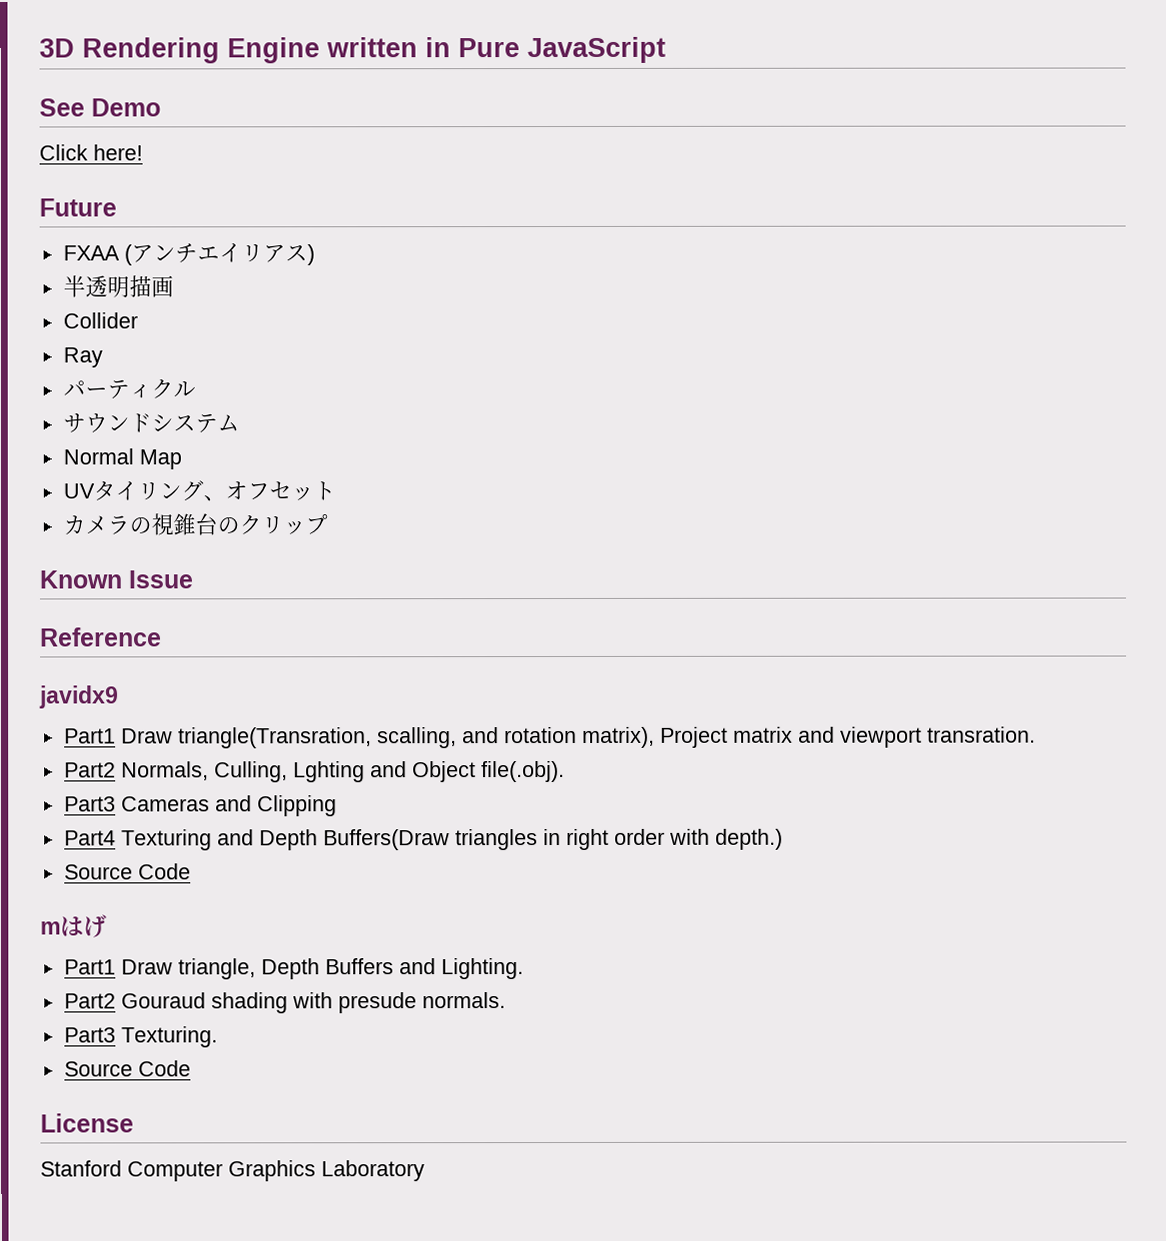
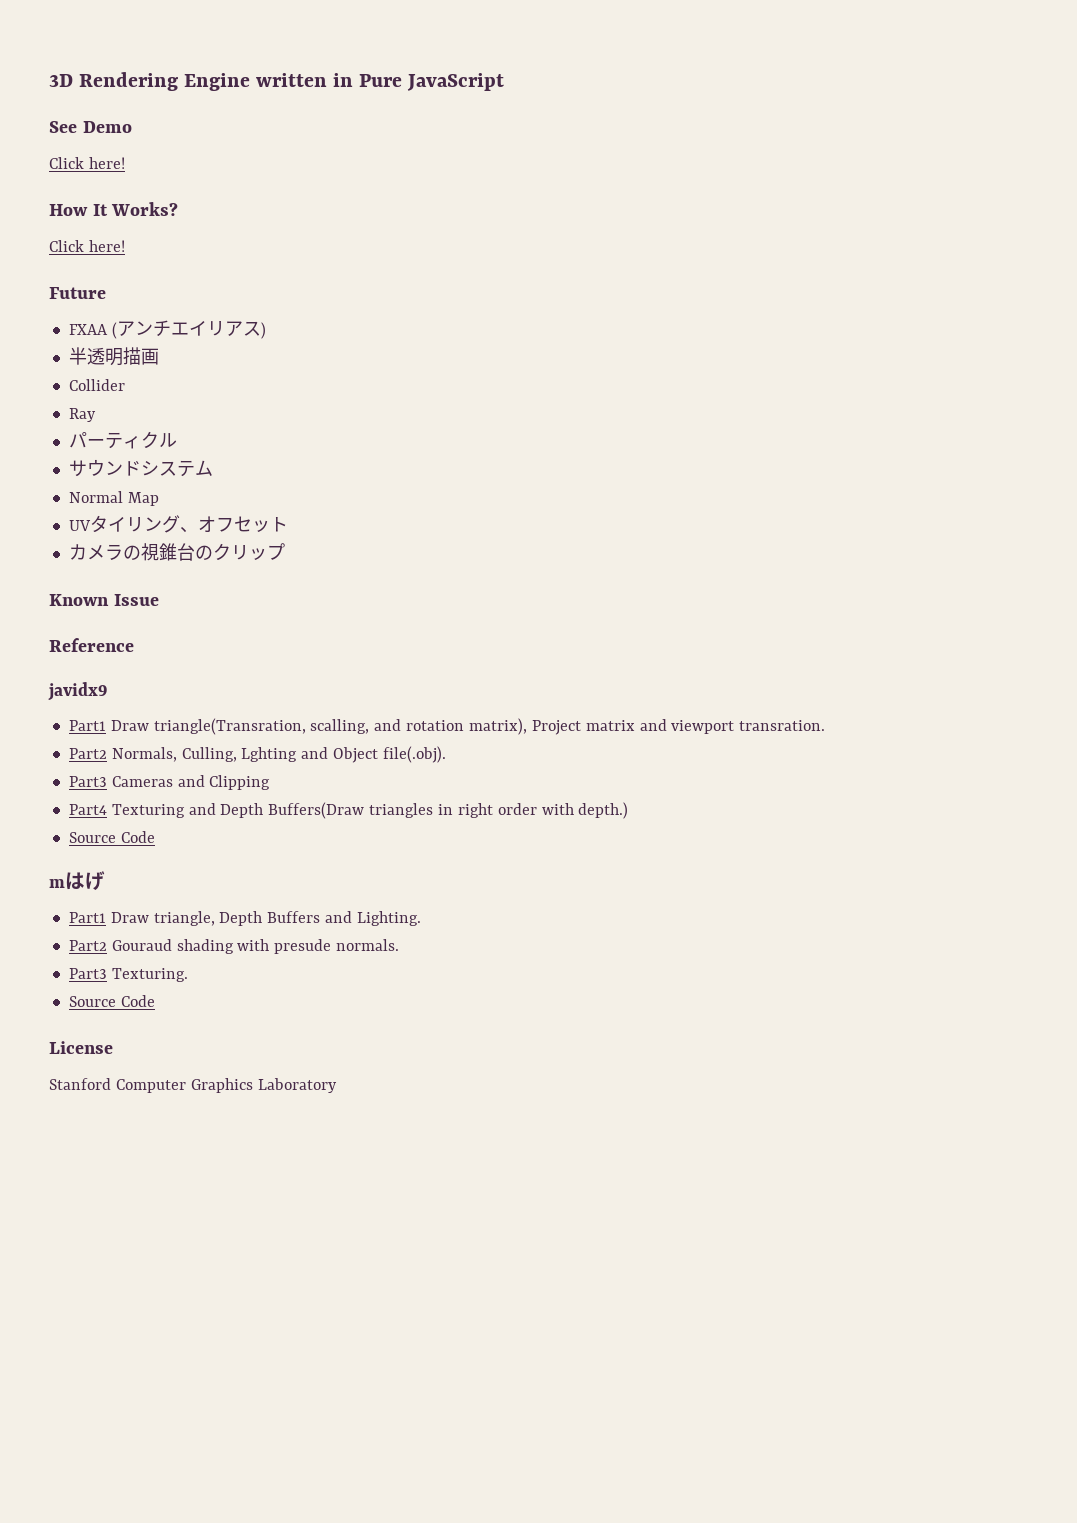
+ How It Works?
+ Click here!

